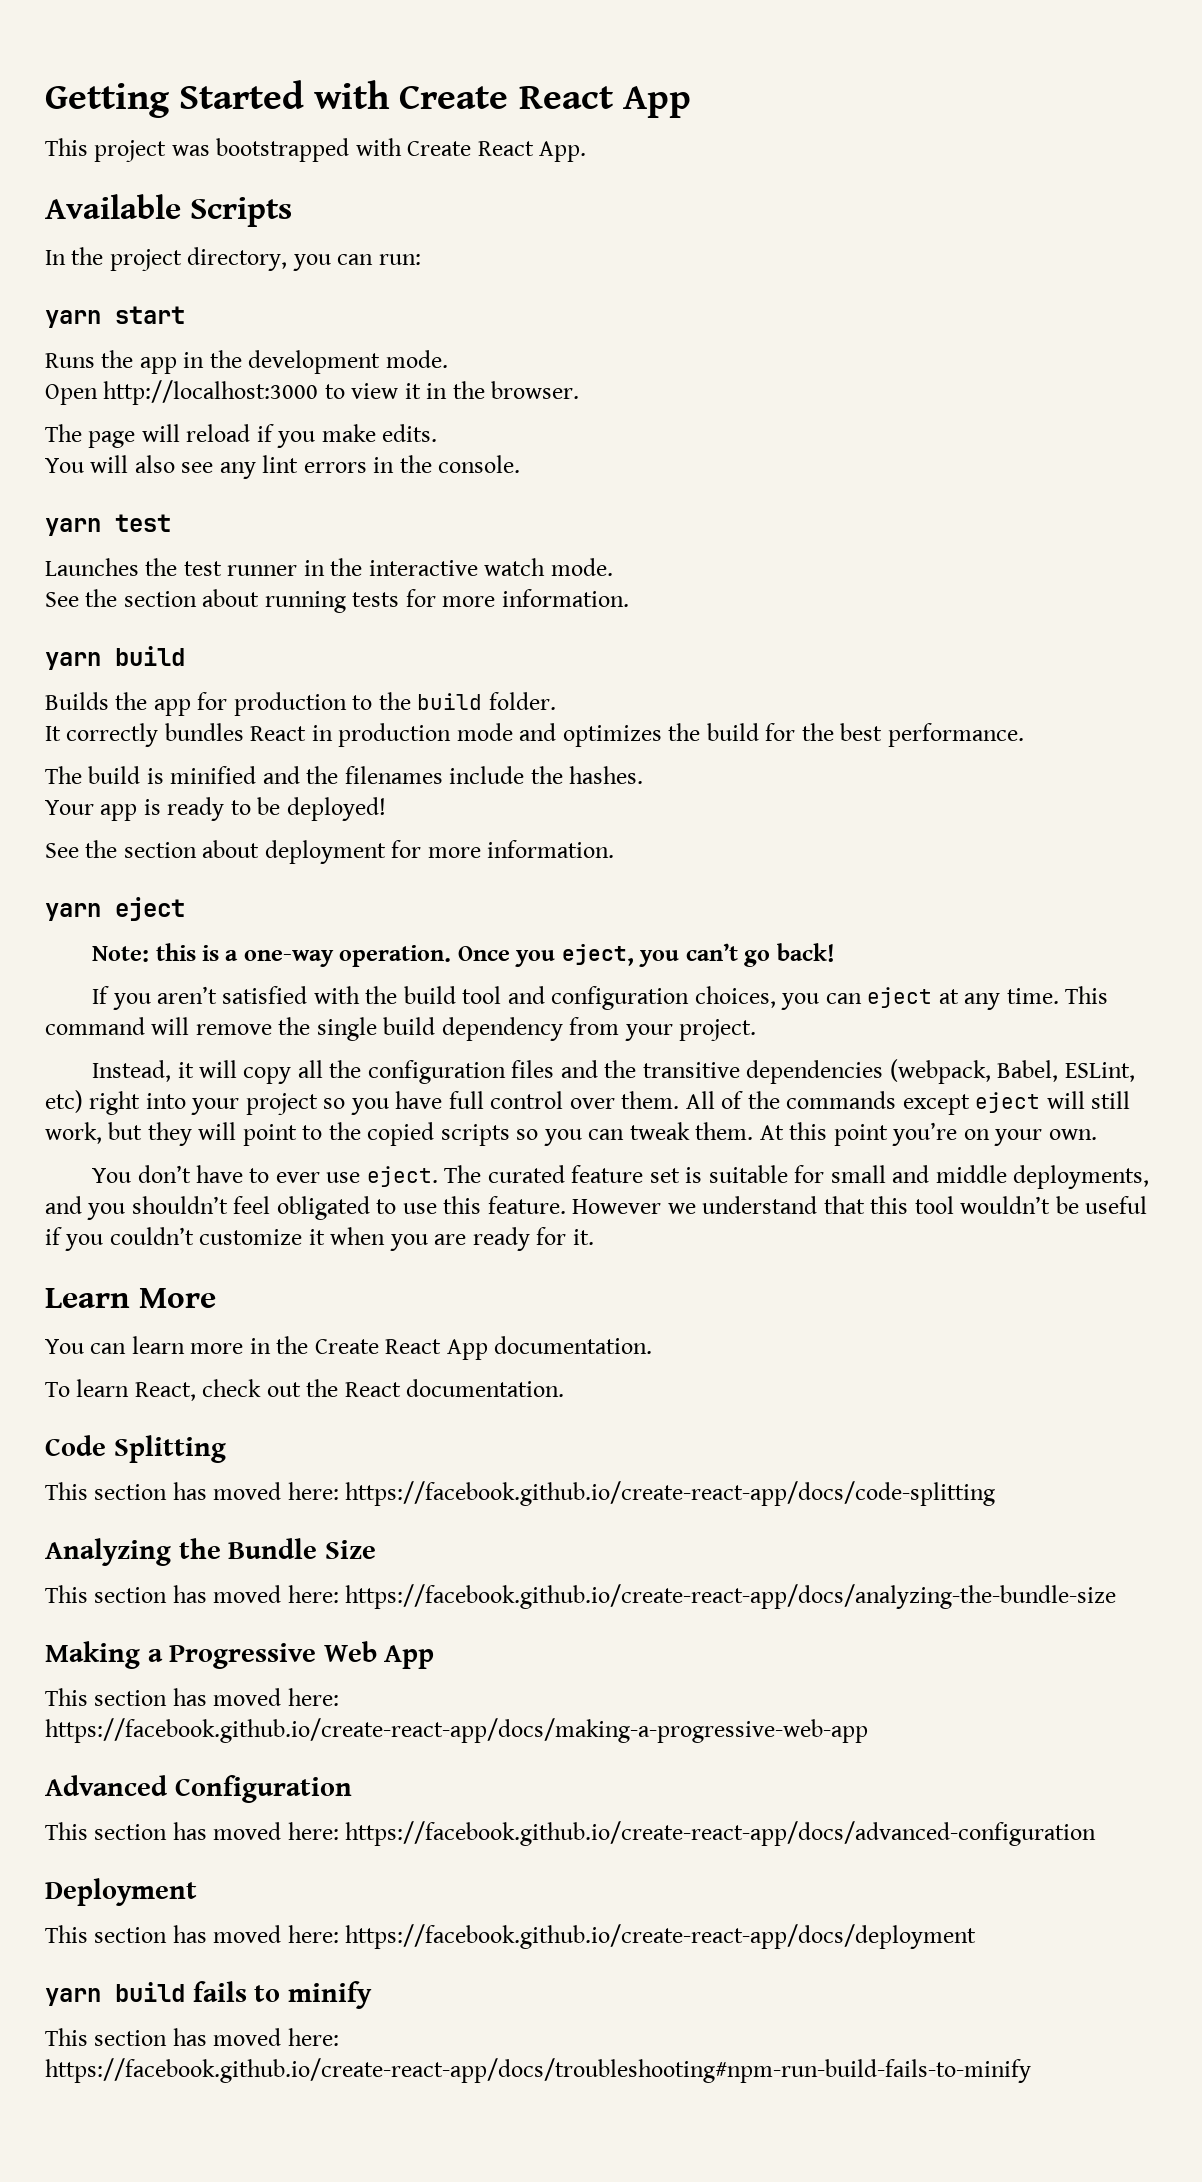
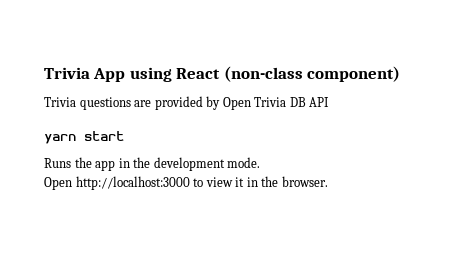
- Getting Started with Create React App
- This project was bootstrapped with Create React App.
- Available Scripts
- In the project directory, you can run:
+ Trivia App using React (non-class component)
+ Trivia questions are provided by Open Trivia DB API
- The page will reload if you make edits.
- You will also see any lint errors in the console.
- yarn test
- Launches the test runner in the interactive watch mode.
- See the section about running tests for more information.
- yarn build
- Builds the app for production to the build folder.
- It correctly bundles React in production mode and optimizes the build for the best performance.
- The build is minified and the filenames include the hashes.
- Your app is ready to be deployed!
- See the section about deployment for more information.
- yarn eject
- Note: this is a one-way operation. Once you eject, you can’t go back!
- If you aren’t satisfied with the build tool and configuration choices, you can eject at any time. This command will remove the single build dependency from your project.
- Instead, it will copy all the configuration files and the transitive dependencies (webpack, Babel, ESLint, etc) right into your project so you have full control over them. All of the commands except eject will still work, but they will point to the copied scripts so you can tweak them. At this point you’re on your own.
- You don’t have to ever use eject. The curated feature set is suitable for small and middle deployments, and you shouldn’t feel obligated to use this feature. However we understand that this tool wouldn’t be useful if you couldn’t customize it when you are ready for it.
- Learn More
- You can learn more in the Create React App documentation.
- To learn React, check out the React documentation.
- Code Splitting
- This section has moved here: https://facebook.github.io/create-react-app/docs/code-splitting
- Analyzing the Bundle Size
- This section has moved here: https://facebook.github.io/create-react-app/docs/analyzing-the-bundle-size
- Making a Progressive Web App
- This section has moved here: https://facebook.github.io/create-react-app/docs/making-a-progressive-web-app
- Advanced Configuration
- This section has moved here: https://facebook.github.io/create-react-app/docs/advanced-configuration
- Deployment
- This section has moved here: https://facebook.github.io/create-react-app/docs/deployment
- yarn build fails to minify
- This section has moved here: https://facebook.github.io/create-react-app/docs/troubleshooting#npm-run-build-fails-to-minify

